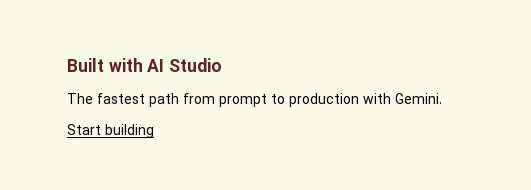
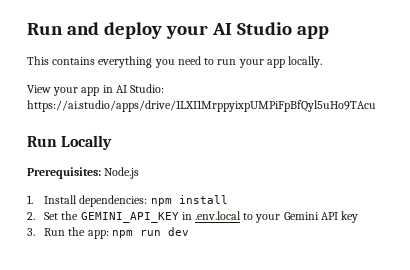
- Built with AI Studio
- The fastest path from prompt to production with Gemini.
- Start building
+ Run and deploy your AI Studio app
+ This contains everything you need to run your app locally.
+ View your app in AI Studio: https://ai.studio/apps/drive/1LXI1MrppyixpUMPiFpBfQyl5uHo9TAcu
+ Run Locally
+ Prerequisites: Node.js
+ 1. Install dependencies: npm install
+ 2. Set the GEMINI_API_KEY in .env.local to your Gemini API key
+ 3. Run the app: npm run dev

